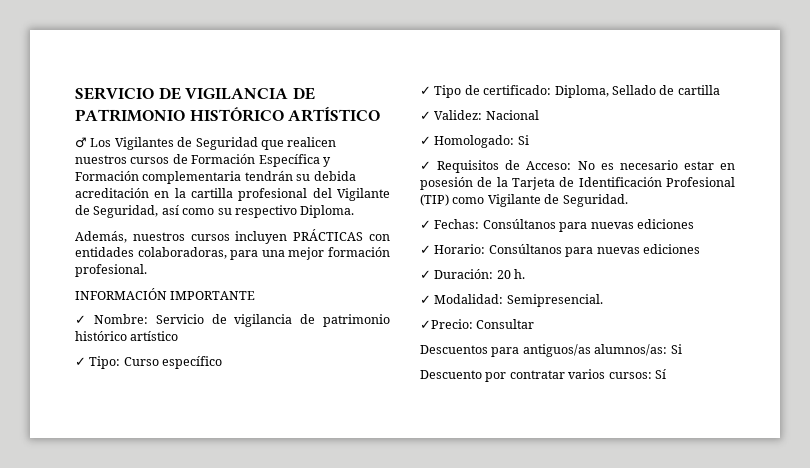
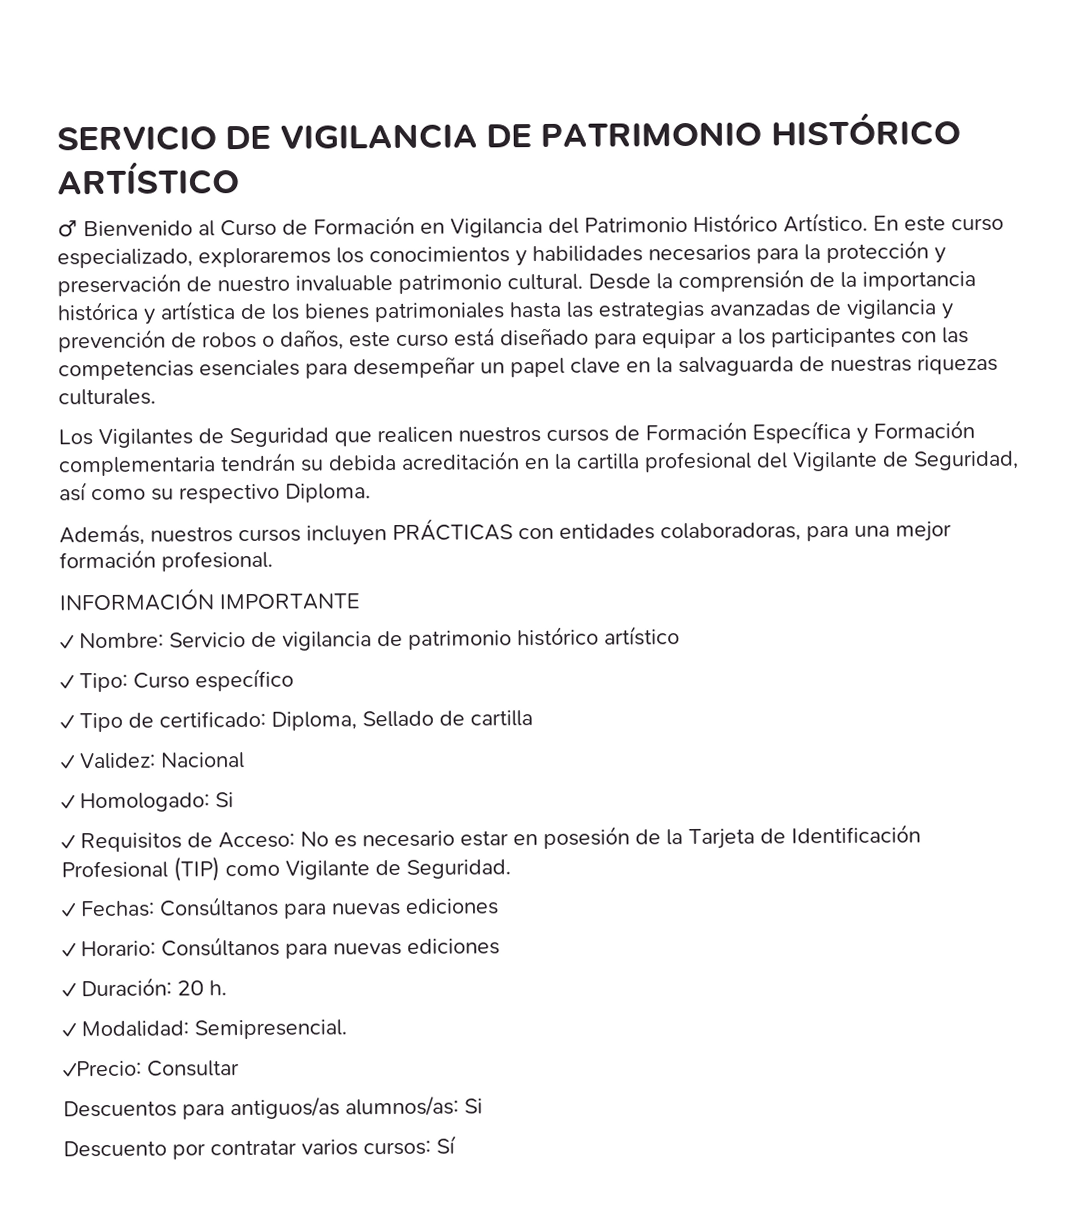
- ♂ Los Vigilantes de Seguridad que realicen nuestros cursos de Formación Específica y Formación complementaria tendrán su debida acreditación en la cartilla profesional del Vigilante de Seguridad, así como su respectivo Diploma.
+ ♂ Bienvenido al Curso de Formación en Vigilancia del Patrimonio Histórico Artístico. En este curso especializado, exploraremos los conocimientos y habilidades necesarios para la protección y preservación de nuestro invaluable patrimonio cultural. Desde la comprensión de la importancia histórica y artística de los bienes patrimoniales hasta las estrategias avanzadas de vigilancia y prevención de robos o daños, este curso está diseñado para equipar a los participantes con las competencias esenciales para desempeñar un papel clave en la salvaguarda de nuestras riquezas culturales.
+ Los Vigilantes de Seguridad que realicen nuestros cursos de Formación Específica y Formación complementaria tendrán su debida acreditación en la cartilla profesional del Vigilante de Seguridad, así como su respectivo Diploma.

